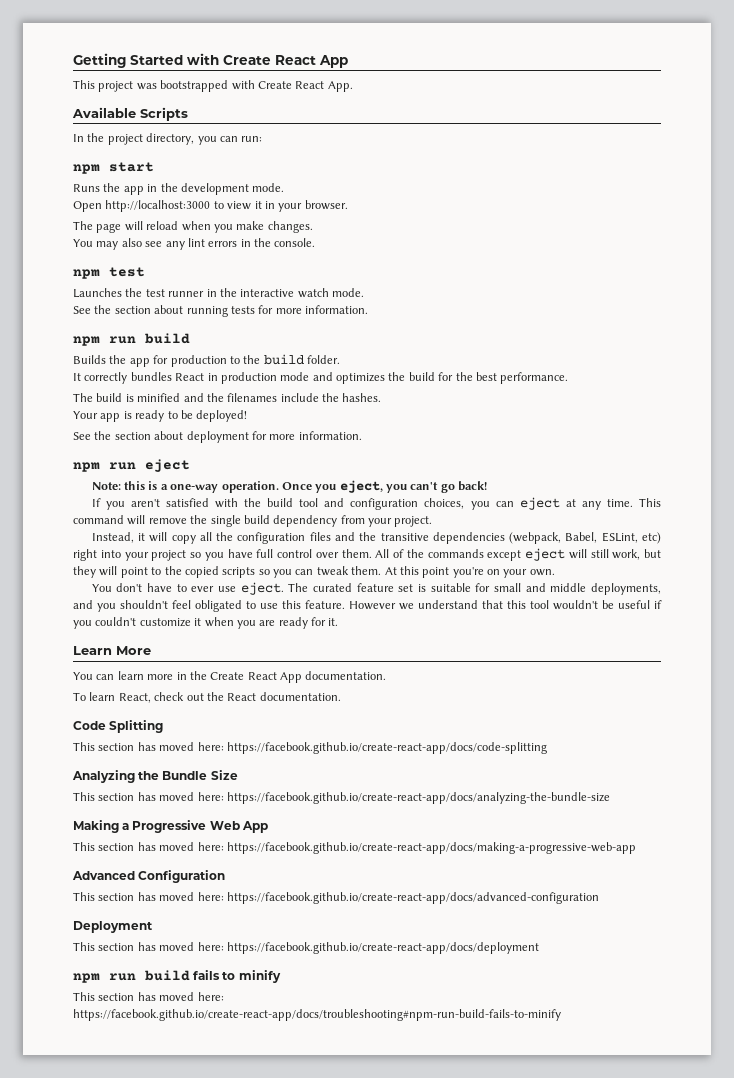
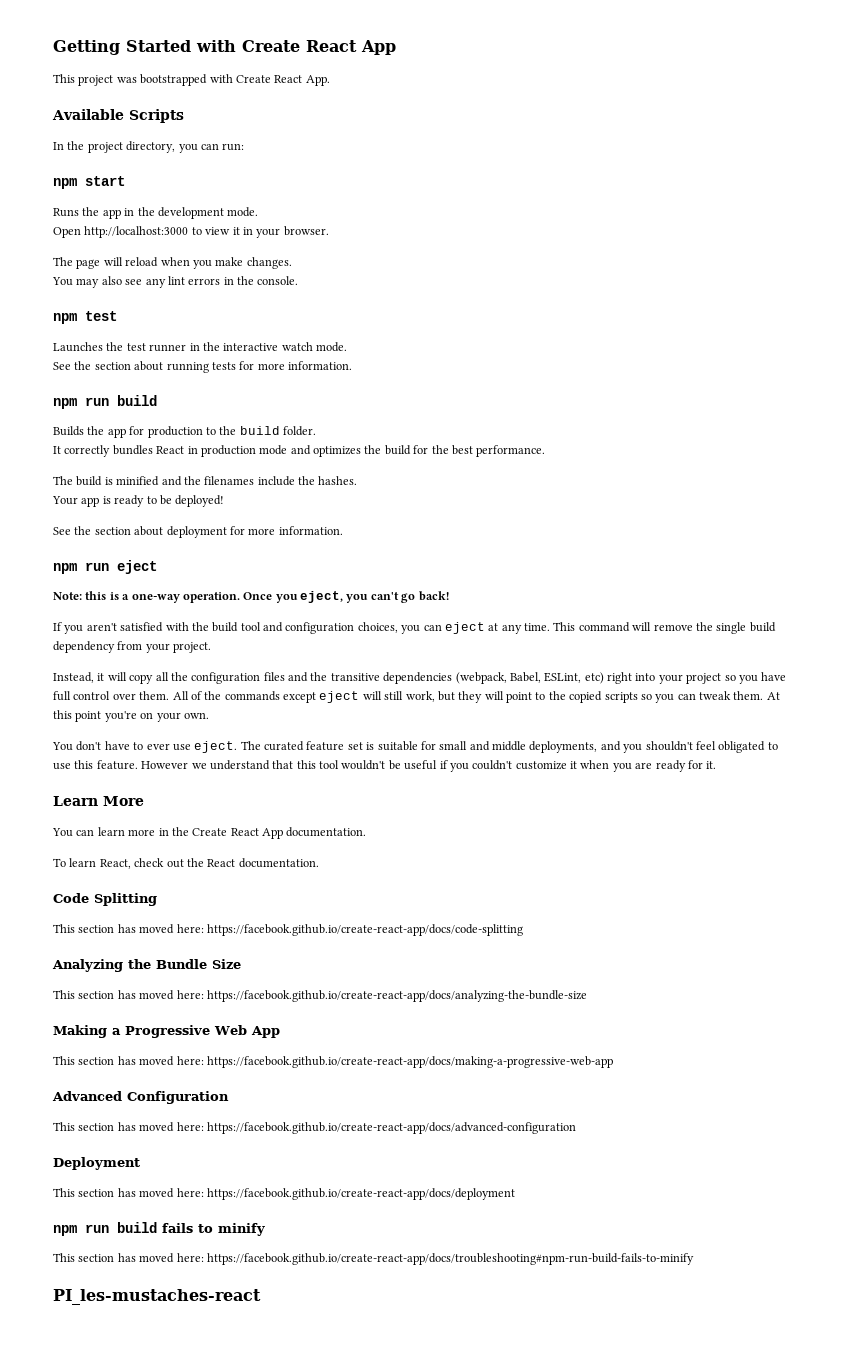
+ PI_les-mustaches-react

